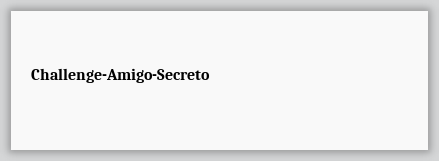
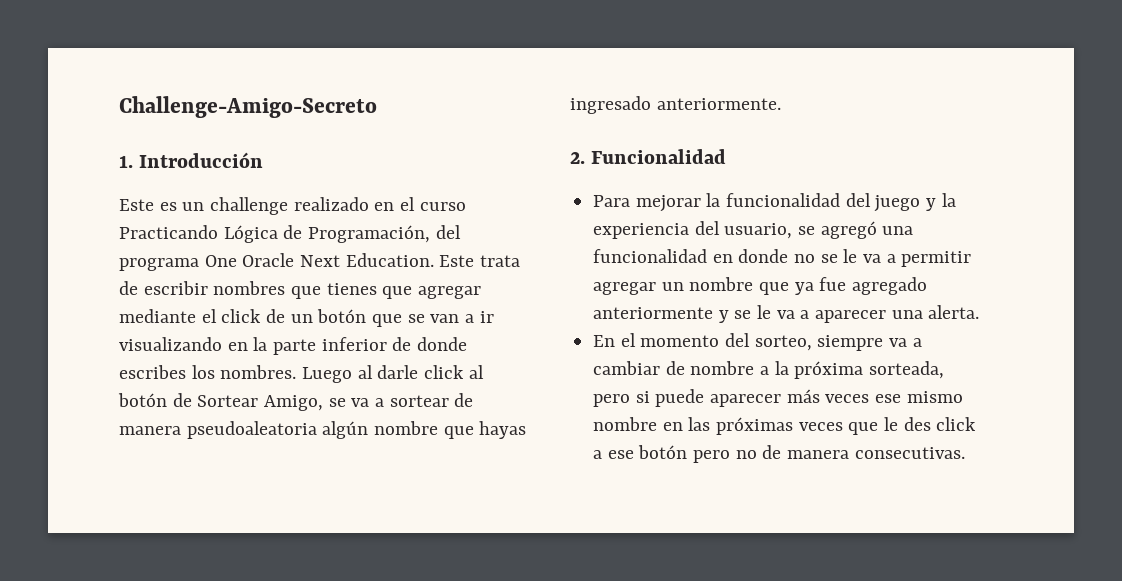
+ 1. Introducción
+ Este es un challenge realizado en el curso Practicando Lógica de Programación, del programa One Oracle Next Education. Este trata de escribir nombres que tienes que agregar mediante el click de un botón que se van a ir visualizando en la parte inferior de donde escribes los nombres. Luego al darle click al botón de Sortear Amigo, se va a sortear de manera pseudoaleatoria algún nombre que hayas ingresado anteriormente.
+ 2. Funcionalidad
+ Para mejorar la funcionalidad del juego y la experiencia del usuario, se agregó una funcionalidad en donde no se le va a permitir agregar un nombre que ya fue agregado anteriormente y se le va a aparecer una alerta.
+ En el momento del sorteo, siempre va a cambiar de nombre a la próxima sorteada, pero si puede aparecer más veces ese mismo nombre en las próximas veces que le des click a ese botón pero no de manera consecutivas.

